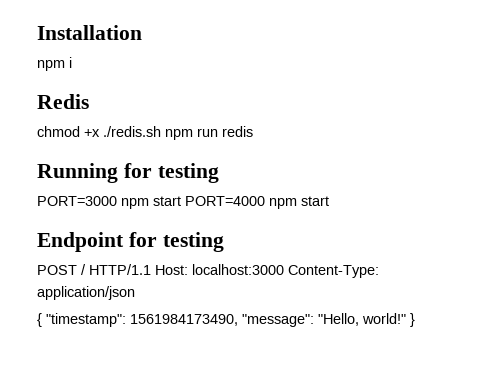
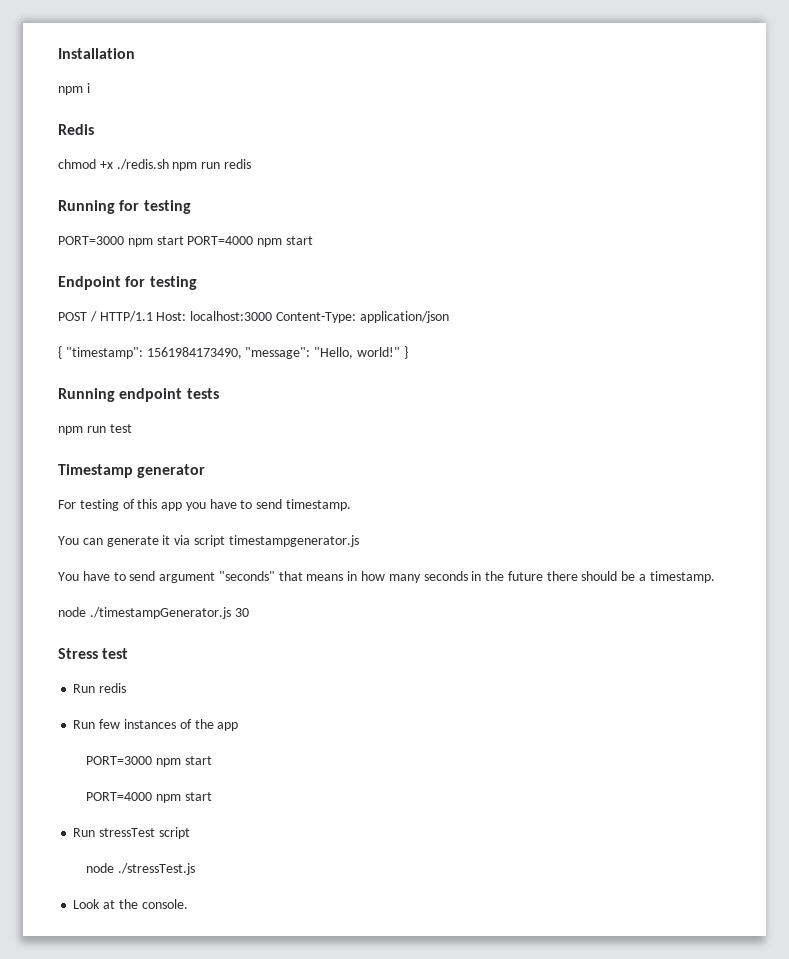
+ Running endpoint tests
+ npm run test
+ Timestamp generator
+ For testing of this app you have to send timestamp.
+ You can generate it via script timestampgenerator.js
+ You have to send argument "seconds" that means in how many seconds in the future there should be a timestamp.
+ node ./timestampGenerator.js 30
+ Stress test
+ Run redis
+ Run few instances of the app
+ PORT=3000 npm start
+ PORT=4000 npm start
+ Run stressTest script
+ node ./stressTest.js
+ Look at the console.

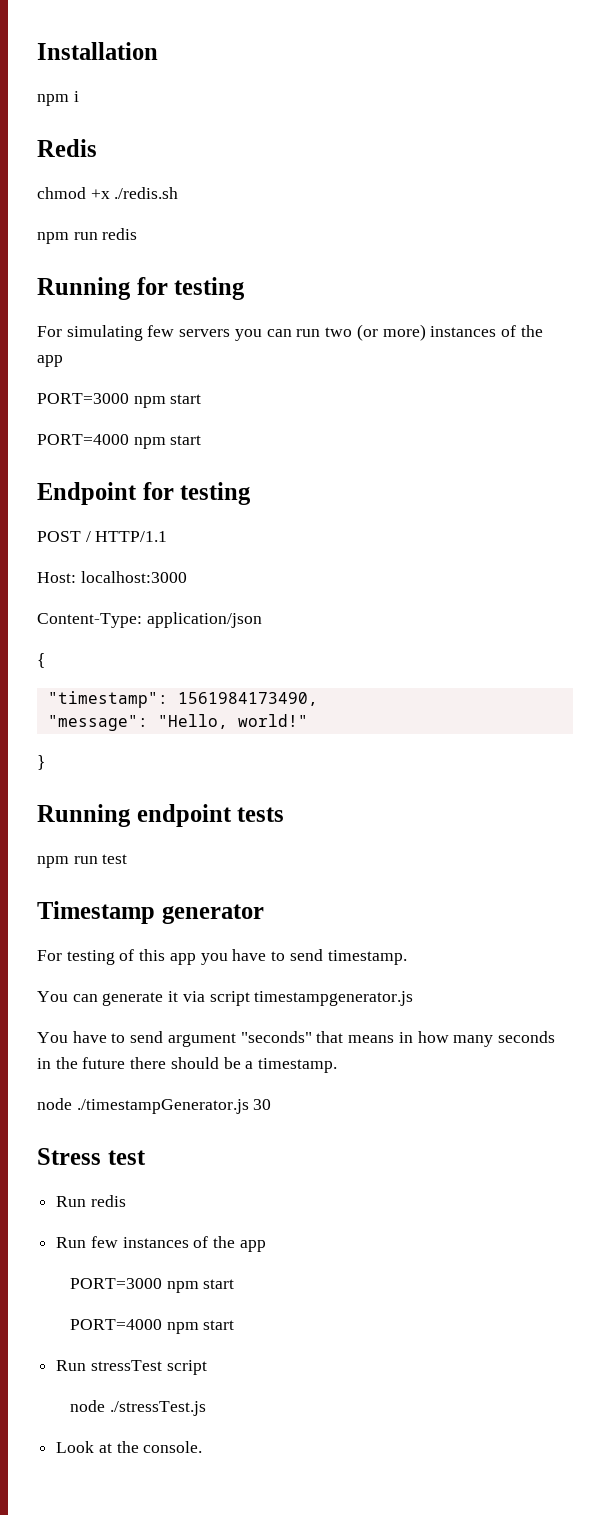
- chmod +x ./redis.sh npm run redis
+ chmod +x ./redis.sh
+ npm run redis
- PORT=3000 npm start PORT=4000 npm start
+ For simulating few servers you can run two (or more) instances of the app
+ PORT=3000 npm start
+ PORT=4000 npm start
- POST / HTTP/1.1 Host: localhost:3000 Content-Type: application/json
+ POST / HTTP/1.1
+ Host: localhost:3000
+ Content-Type: application/json
- { "timestamp": 1561984173490, "message": "Hello, world!" }
+ {
+ "timestamp": 1561984173490,
+ "message": "Hello, world!"
+ }

